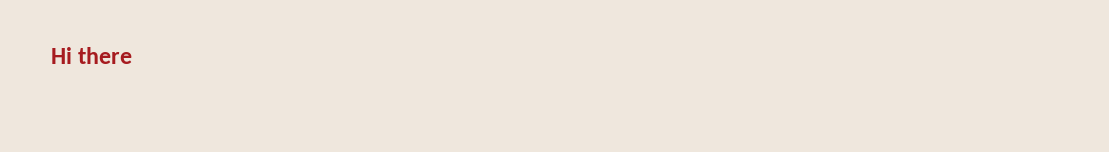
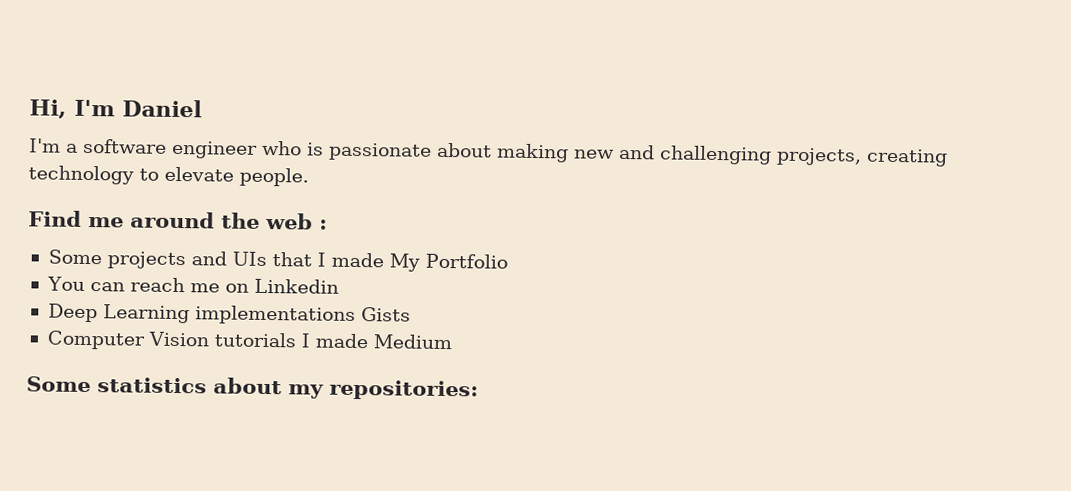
- Hi there
+ Hi, I'm Daniel
+ I'm a software engineer who is passionate about making new and challenging projects, creating technology to elevate people.
+ Find me around the web :
+ Some projects and UIs that I made My Portfolio
+ You can reach me on Linkedin
+ Deep Learning implementations Gists
+ Computer Vision tutorials I made Medium
+ Some statistics about my repositories:

